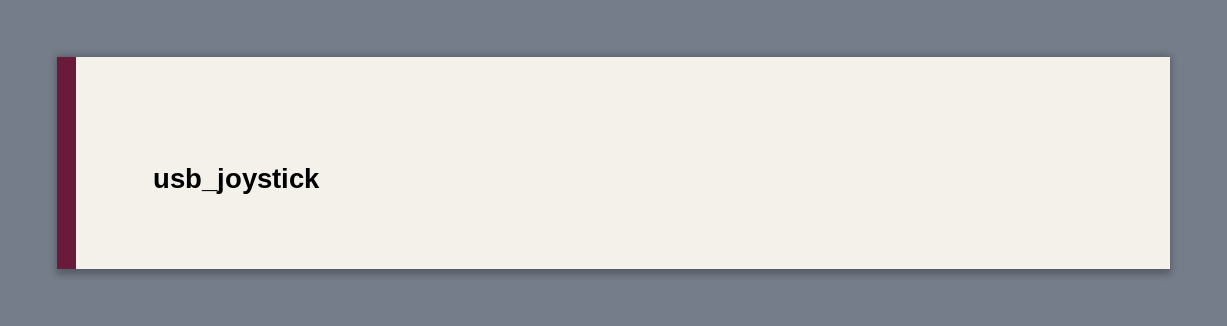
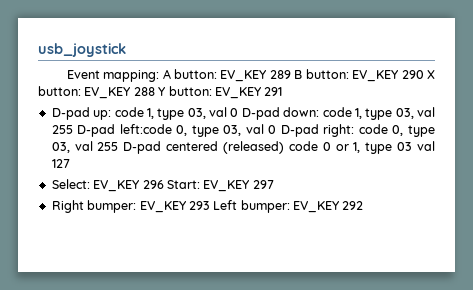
+ Event mapping: A button: EV_KEY 289 B button: EV_KEY 290 X button: EV_KEY 288 Y button: EV_KEY 291
+ D-pad up: code 1, type 03, val 0 D-pad down: code 1, type 03, val 255 D-pad left:code 0, type 03, val 0 D-pad right: code 0, type 03, val 255 D-pad centered (released) code 0 or 1, type 03 val 127
+ Select: EV_KEY 296 Start: EV_KEY 297
+ Right bumper: EV_KEY 293 Left bumper: EV_KEY 292

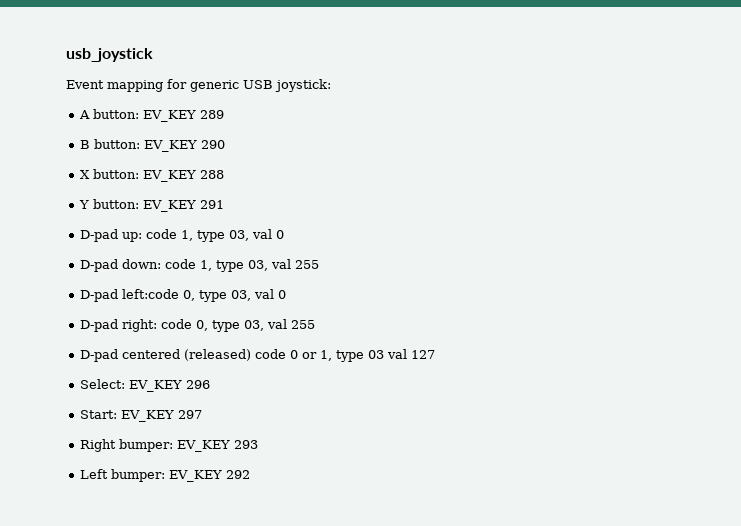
- Event mapping: A button: EV_KEY 289 B button: EV_KEY 290 X button: EV_KEY 288 Y button: EV_KEY 291
+ Event mapping for generic USB joystick:
+ A button: EV_KEY 289
+ B button: EV_KEY 290
+ X button: EV_KEY 288
+ Y button: EV_KEY 291
- D-pad up: code 1, type 03, val 0 D-pad down: code 1, type 03, val 255 D-pad left:code 0, type 03, val 0 D-pad right: code 0, type 03, val 255 D-pad centered (released) code 0 or 1, type 03 val 127
+ D-pad up: code 1, type 03, val 0
+ D-pad down: code 1, type 03, val 255
+ D-pad left:code 0, type 03, val 0
+ D-pad right: code 0, type 03, val 255
+ D-pad centered (released) code 0 or 1, type 03 val 127
- Select: EV_KEY 296 Start: EV_KEY 297
+ Select: EV_KEY 296
+ Start: EV_KEY 297
- Right bumper: EV_KEY 293 Left bumper: EV_KEY 292
+ Right bumper: EV_KEY 293
+ Left bumper: EV_KEY 292

